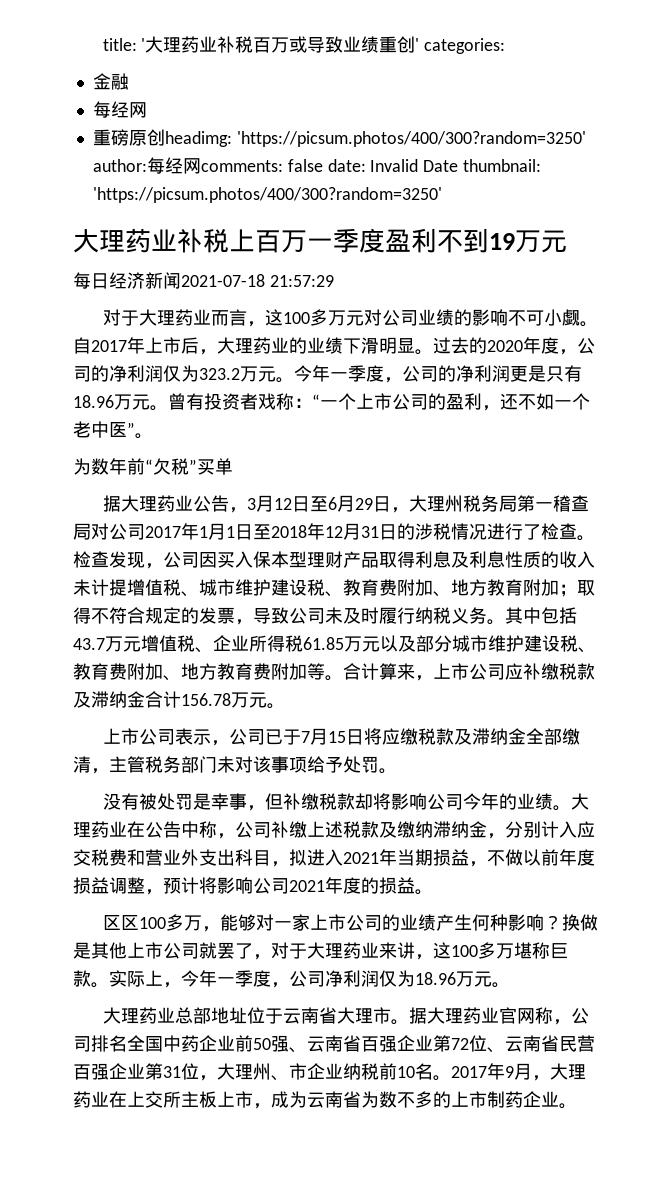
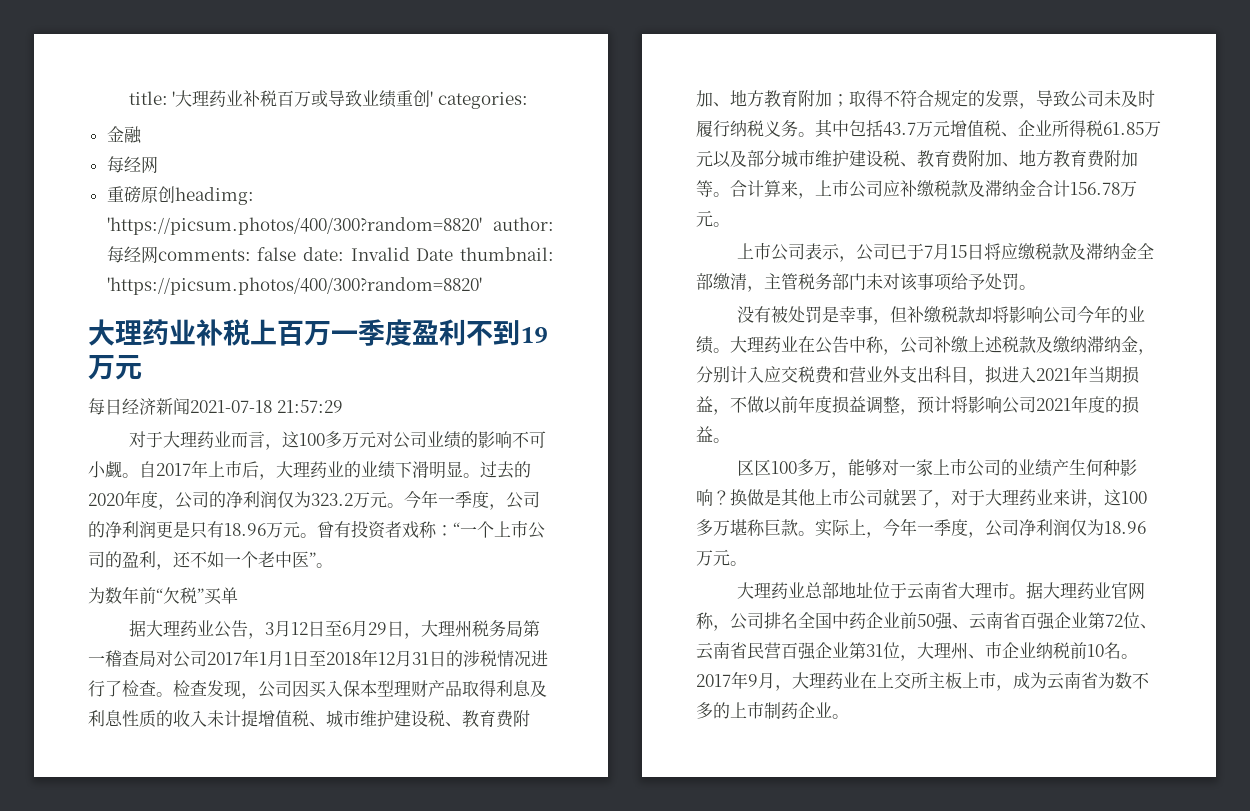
- 重磅原创headimg: 'https://picsum.photos/400/300?random=3250' author:每经网comments: false date: Invalid Date thumbnail: 'https://picsum.photos/400/300?random=3250'
+ 重磅原创headimg: 'https://picsum.photos/400/300?random=8820' author:每经网comments: false date: Invalid Date thumbnail: 'https://picsum.photos/400/300?random=8820'

